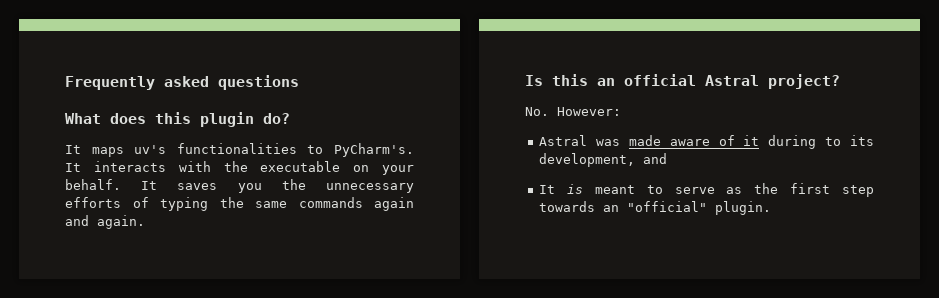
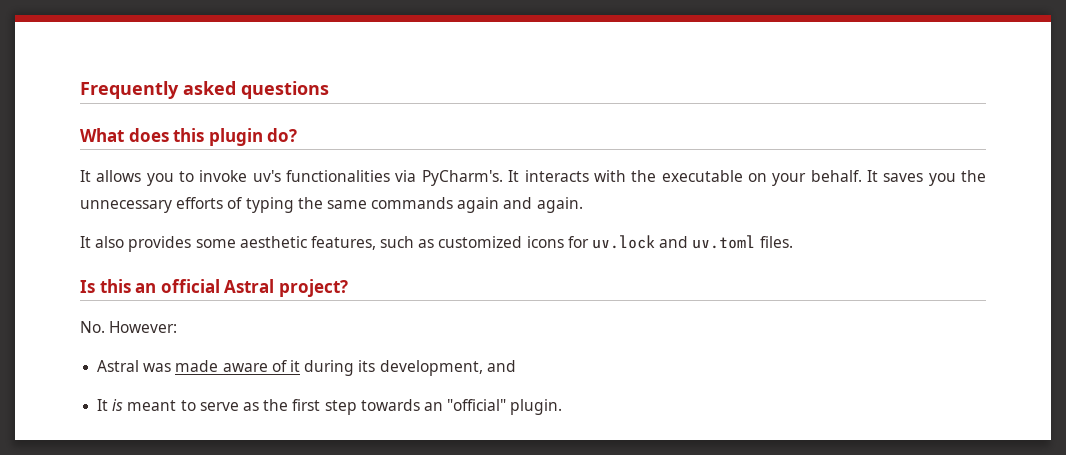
- It maps uv's functionalities to PyCharm's.
+ It allows you to invoke uv's functionalities via PyCharm's.
+ It also provides some aesthetic features, such as customized icons for uv.lock and uv.toml files.
- Astral was made aware of it during to its development, and
+ Astral was made aware of it during its development, and

